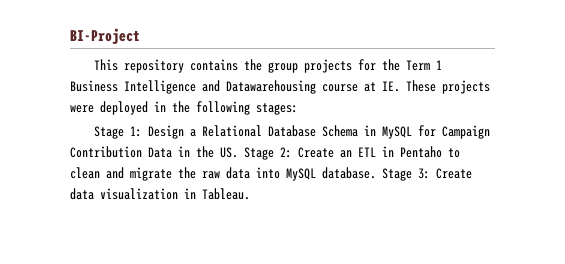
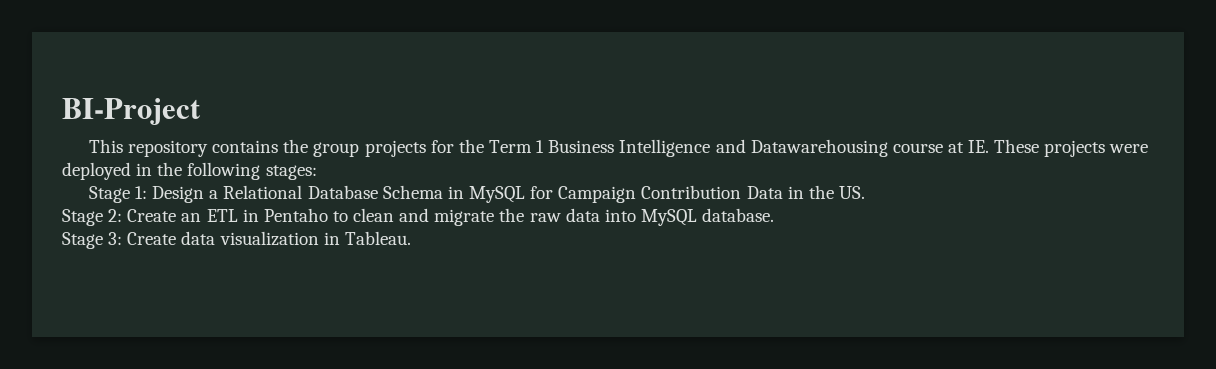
- Stage 1: Design a Relational Database Schema in MySQL for Campaign Contribution Data in the US. Stage 2: Create an ETL in Pentaho to clean and migrate the raw data into MySQL database. Stage 3: Create data visualization in Tableau.
+ Stage 1: Design a Relational Database Schema in MySQL for Campaign Contribution Data in the US.
+ Stage 2: Create an ETL in Pentaho to clean and migrate the raw data into MySQL database.
+ Stage 3: Create data visualization in Tableau.

